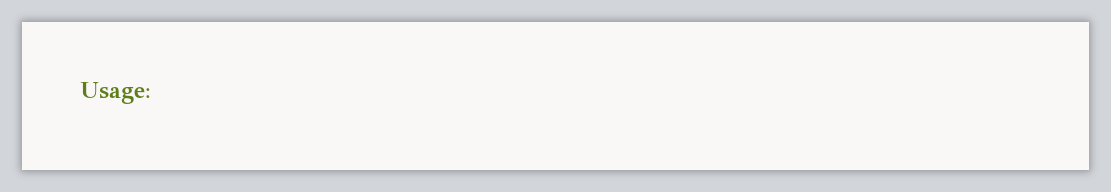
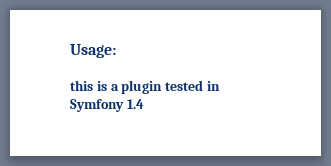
+ this is a plugin tested in Symfony 1.4

